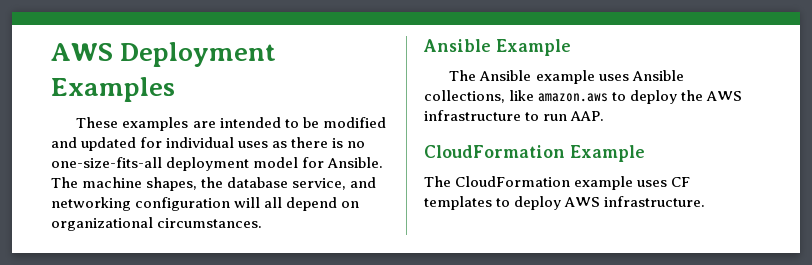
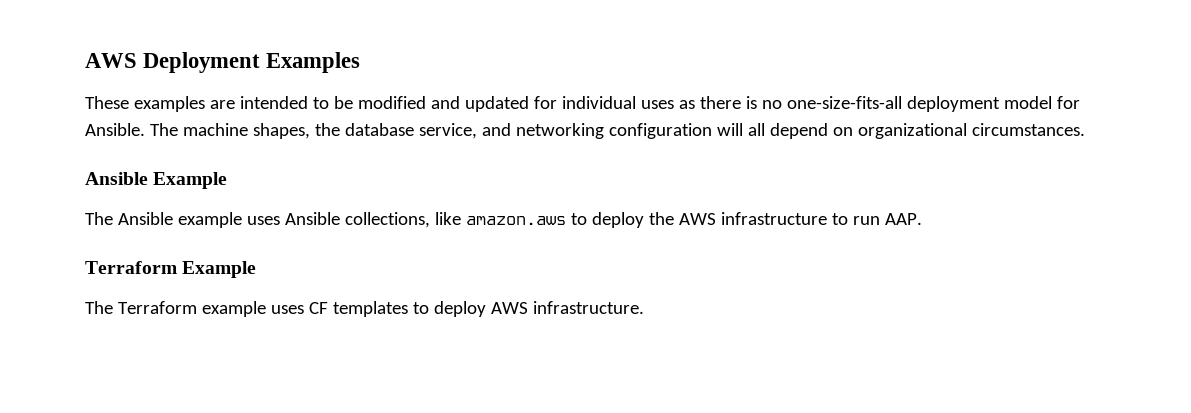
- CloudFormation Example
- The CloudFormation example uses CF templates to deploy AWS infrastructure.
+ Terraform Example
+ The Terraform example uses CF templates to deploy AWS infrastructure.

